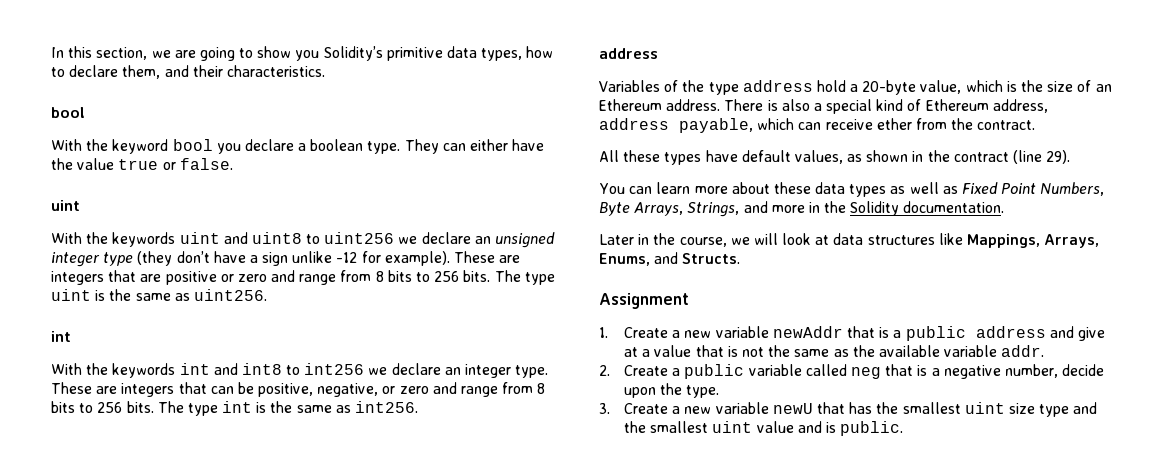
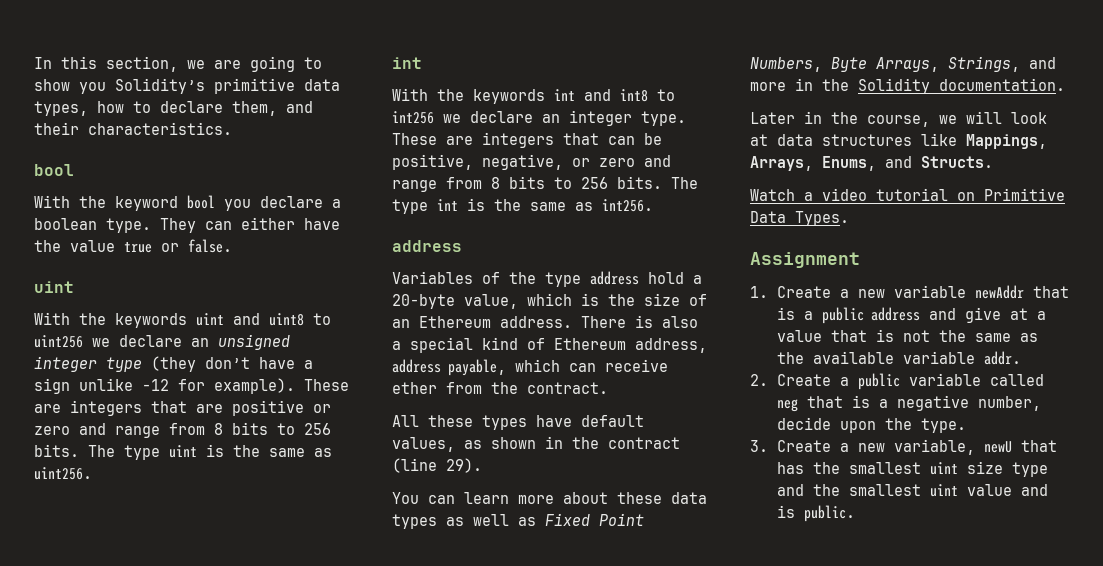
+ Watch a video tutorial on Primitive Data Types.
- 3. Create a new variable newU that has the smallest uint size type and the smallest uint value and is public.
+ 3. Create a new variable, newU that has the smallest uint size type and the smallest uint value and is public.

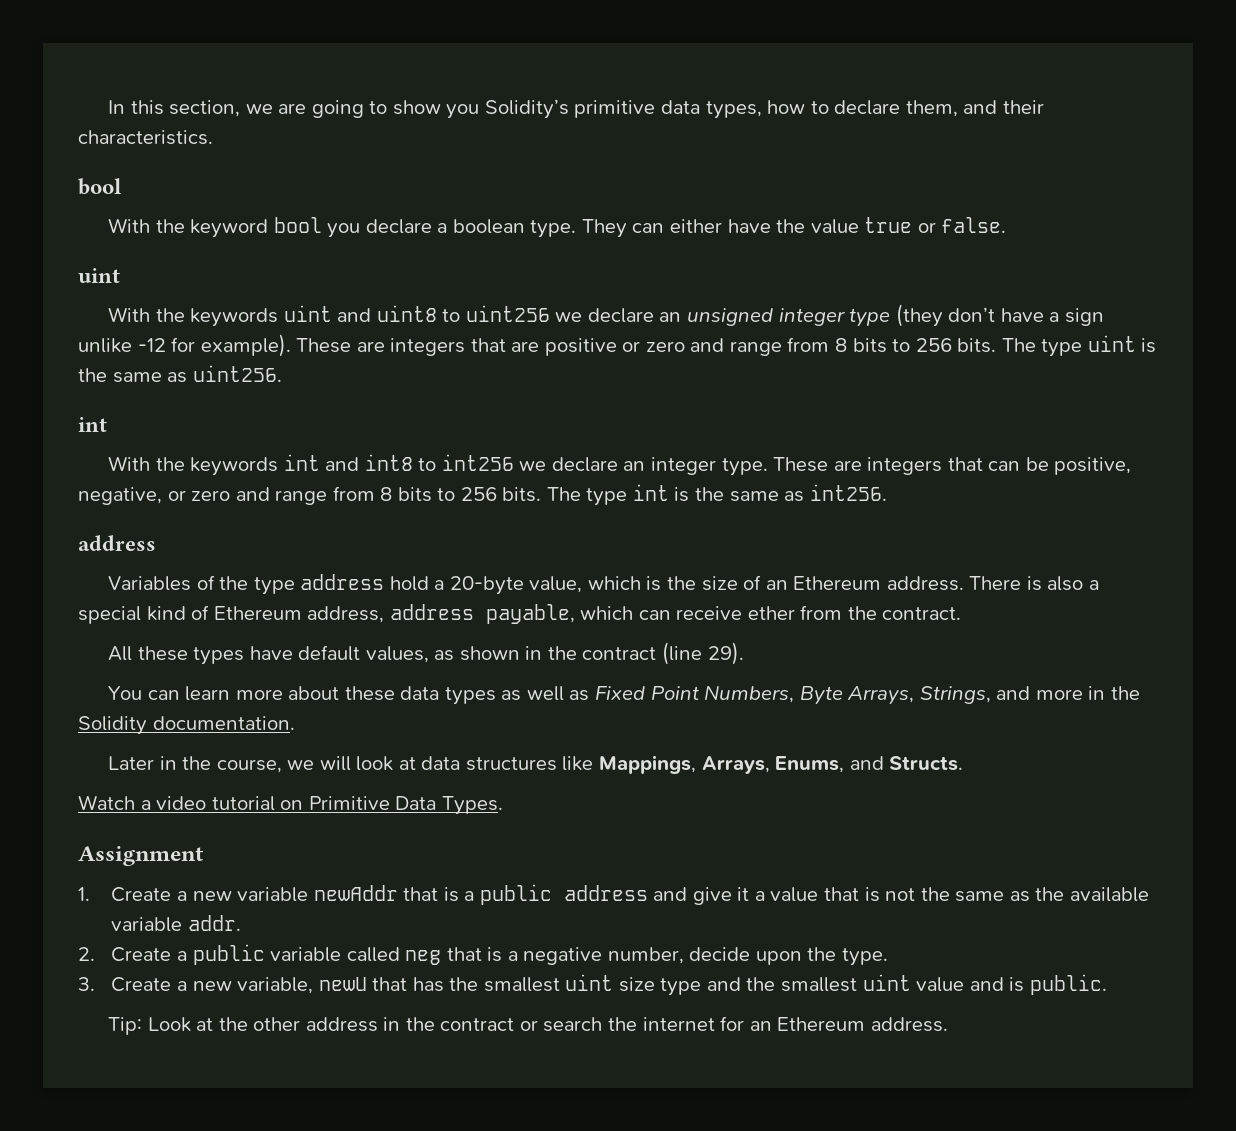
- 1. Create a new variable newAddr that is a public address and give at a value that is not the same as the available variable addr.
+ 1. Create a new variable newAddr that is a public address and give it a value that is not the same as the available variable addr.
+ Tip: Look at the other address in the contract or search the internet for an Ethereum address.

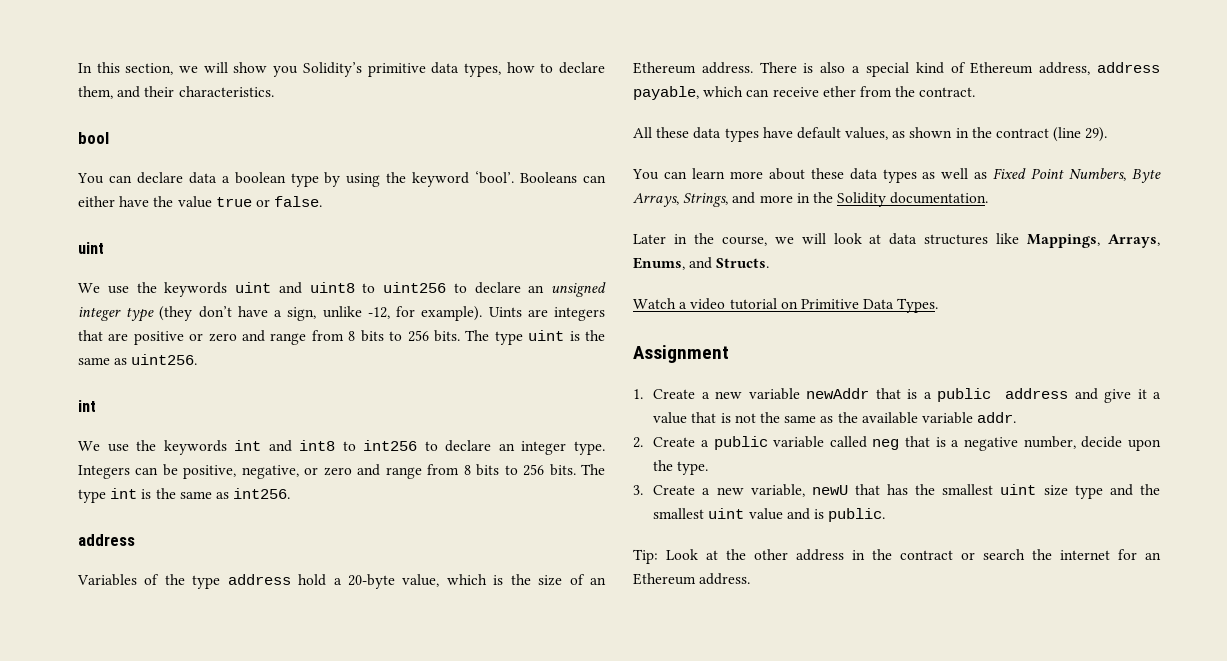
- In this section, we are going to show you Solidity’s primitive data types, how to declare them, and their characteristics.
+ In this section, we will show you Solidity’s primitive data types, how to declare them, and their characteristics.
- With the keyword bool you declare a boolean type. They can either have the value true or false.
+ You can declare data a boolean type by using the keyword ‘bool’. Booleans can either have the value true or false.
- With the keywords uint and uint8 to uint256 we declare an unsigned integer type (they don’t have a sign unlike -12 for example).
+ We use the keywords uint and uint8 to uint256 to declare an unsigned integer type (they don’t have a sign, unlike -12, for example).
- These are integers that are positive or zero and range from 8 bits to 256 bits.
+ Uints are integers that are positive or zero and range from 8 bits to 256 bits.
- With the keywords int and int8 to int256 we declare an integer type.
+ We use the keywords int and int8 to int256 to declare an integer type.
- These are integers that can be positive, negative, or zero and range from 8 bits to 256 bits.
+ Integers can be positive, negative, or zero and range from 8 bits to 256 bits.
- All these types have default values, as shown in the contract (line 29).
+ All these data types have default values, as shown in the contract (line 29).

